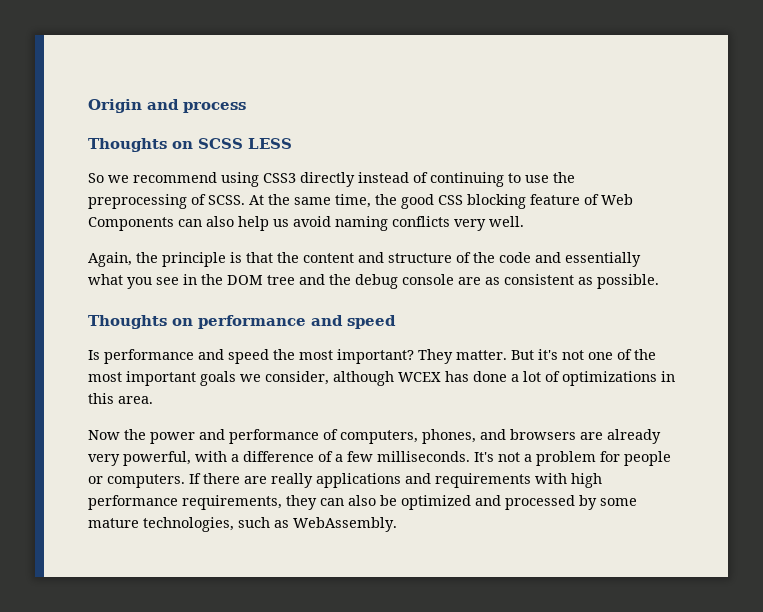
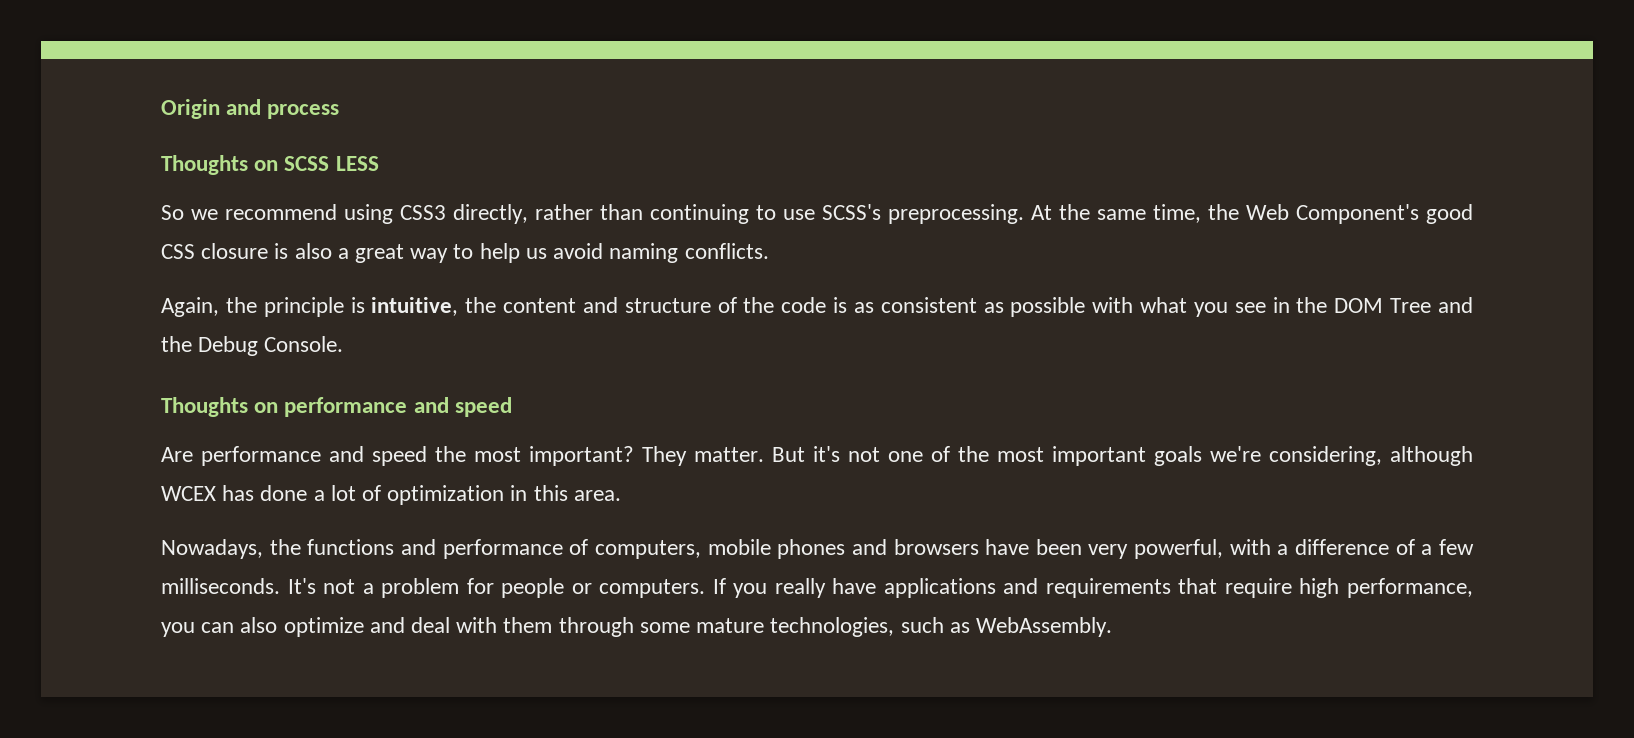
- So we recommend using CSS3 directly instead of continuing to use the preprocessing of SCSS.
+ So we recommend using CSS3 directly, rather than continuing to use SCSS's preprocessing.
- At the same time, the good CSS blocking feature of Web Components can also help us avoid naming conflicts very well.
+ At the same time, the Web Component's good CSS closure is also a great way to help us avoid naming conflicts.
- Again, the principle is that the content and structure of the code and essentially what you see in the DOM tree and the debug console are as consistent as possible.
+ Again, the principle is intuitive, the content and structure of the code is as consistent as possible with what you see in the DOM Tree and the Debug Console.
- Is performance and speed the most important?
+ Are performance and speed the most important?
- But it's not one of the most important goals we consider, although WCEX has done a lot of optimizations in this area.
+ But it's not one of the most important goals we're considering, although WCEX has done a lot of optimization in this area.
- Now the power and performance of computers, phones, and browsers are already very powerful, with a difference of a few milliseconds.
+ Nowadays, the functions and performance of computers, mobile phones and browsers have been very powerful, with a difference of a few milliseconds.
- If there are really applications and requirements with high performance requirements, they can also be optimized and processed by some mature technologies, such as WebAssembly.
+ If you really have applications and requirements that require high performance, you can also optimize and deal with them through some mature technologies, such as WebAssembly.

